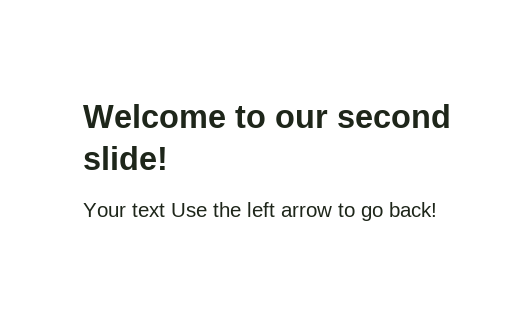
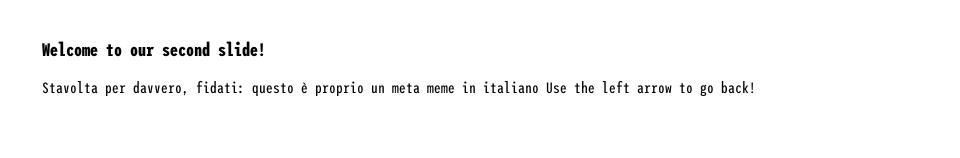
- Your text Use the left arrow to go back!
+ Stavolta per davvero, fidati: questo è proprio un meta meme in italiano Use the left arrow to go back!

